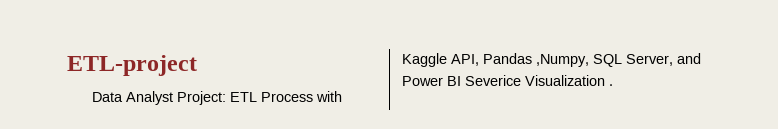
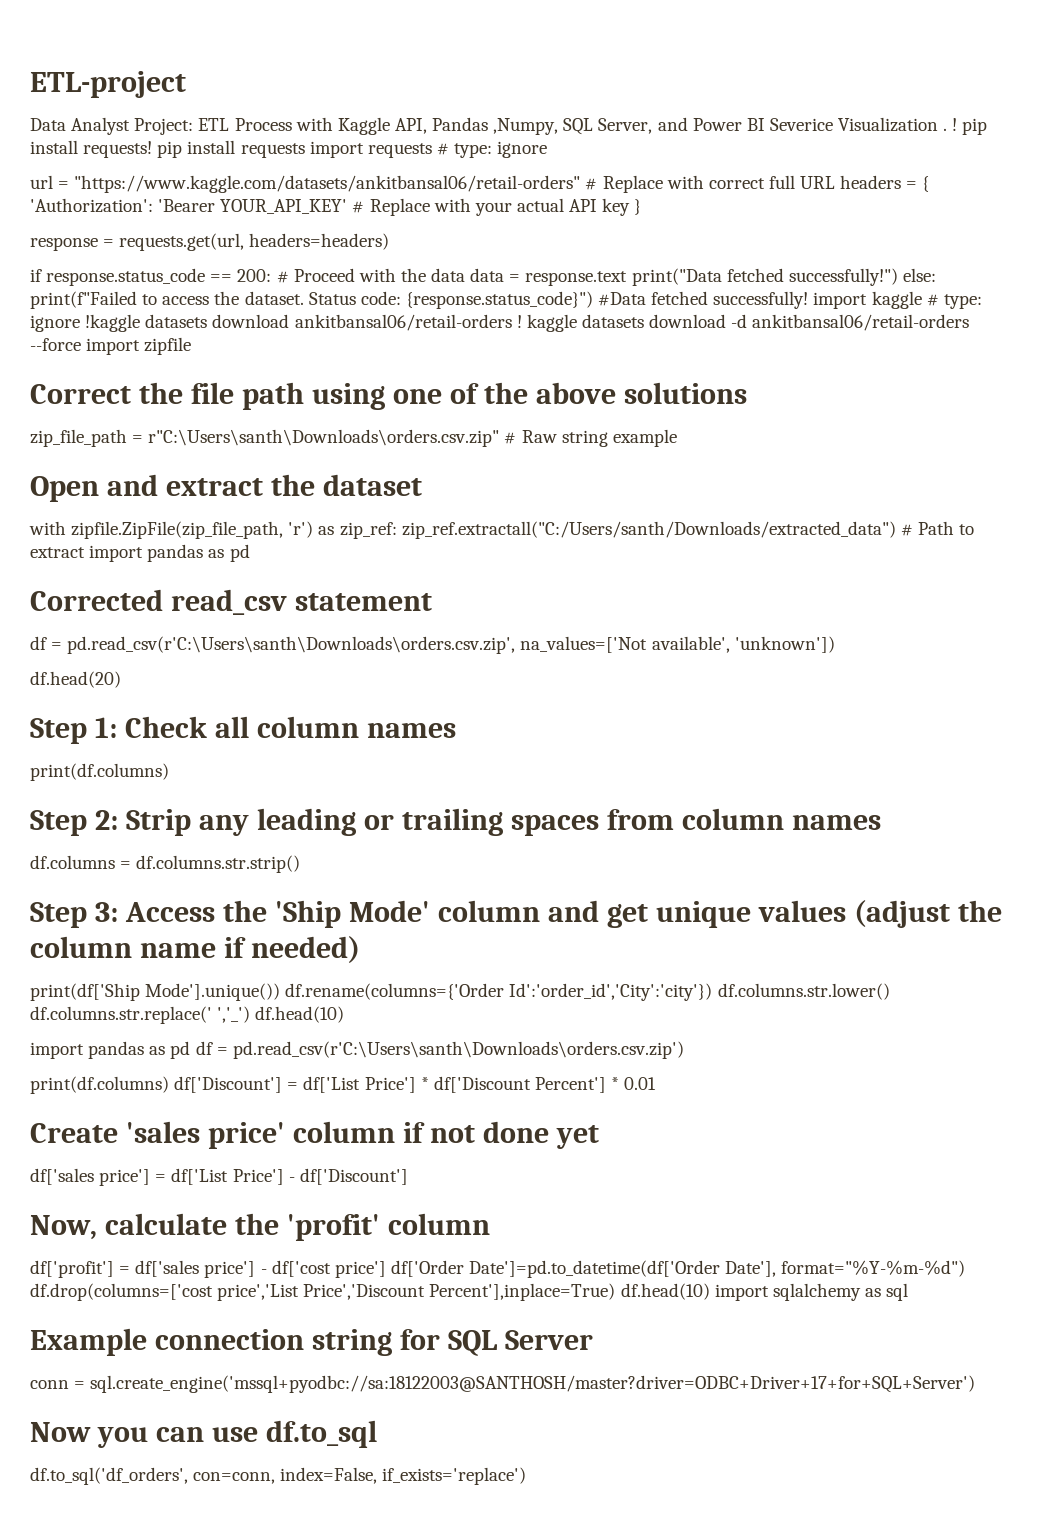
+ ! pip install requests! pip install requests import requests # type: ignore
+ url = "https://www.kaggle.com/datasets/ankitbansal06/retail-orders" # Replace with correct full URL headers = { 'Authorization': 'Bearer YOUR_API_KEY' # Replace with your actual API key }
+ response = requests.get(url, headers=headers)
+ if response.status_code == 200: # Proceed with the data data = response.text print("Data fetched successfully!") else: print(f"Failed to access the dataset. Status code: {response.status_code}") #Data fetched successfully! import kaggle # type: ignore !kaggle datasets download ankitbansal06/retail-orders ! kaggle datasets download -d ankitbansal06/retail-orders --force import zipfile
+ Correct the file path using one of the above solutions
+ zip_file_path = r"C:\Users\santh\Downloads\orders.csv.zip" # Raw string example
+ Open and extract the dataset
+ with zipfile.ZipFile(zip_file_path, 'r') as zip_ref: zip_ref.extractall("C:/Users/santh/Downloads/extracted_data") # Path to extract import pandas as pd
+ Corrected read_csv statement
+ df = pd.read_csv(r'C:\Users\santh\Downloads\orders.csv.zip', na_values=['Not available', 'unknown'])
+ df.head(20)
+ Step 1: Check all column names
+ print(df.columns)
+ Step 2: Strip any leading or trailing spaces from column names
+ df.columns = df.columns.str.strip()
+ Step 3: Access the 'Ship Mode' column and get unique values (adjust the column name if needed)
+ print(df['Ship Mode'].unique()) df.rename(columns={'Order Id':'order_id','City':'city'}) df.columns.str.lower() df.columns.str.replace(' ','_') df.head(10)
+ import pandas as pd df = pd.read_csv(r'C:\Users\santh\Downloads\orders.csv.zip')
+ print(df.columns) df['Discount'] = df['List Price'] * df['Discount Percent'] * 0.01
+ Create 'sales price' column if not done yet
+ df['sales price'] = df['List Price'] - df['Discount']
+ Now, calculate the 'profit' column
+ df['profit'] = df['sales price'] - df['cost price'] df['Order Date']=pd.to_datetime(df['Order Date'], format="%Y-%m-%d") df.drop(columns=['cost price','List Price','Discount Percent'],inplace=True) df.head(10) import sqlalchemy as sql
+ Example connection string for SQL Server
+ conn = sql.create_engine('mssql+pyodbc://sa:18122003@SANTHOSH/master?driver=ODBC+Driver+17+for+SQL+Server')
+ Now you can use df.to_sql
+ df.to_sql('df_orders', con=conn, index=False, if_exists='replace')

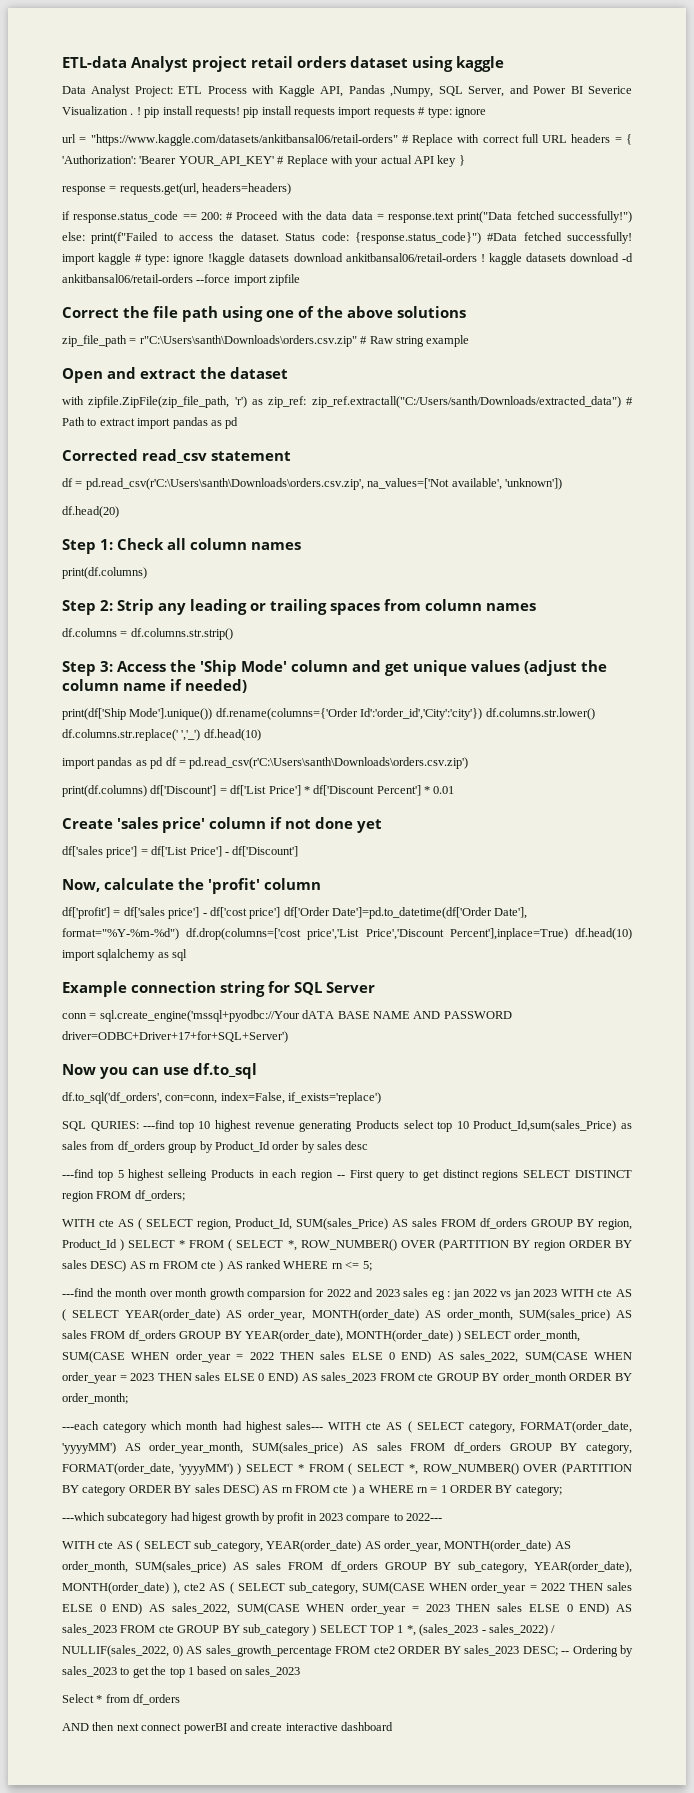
- ETL-project
+ ETL-data Analyst project retail orders dataset using kaggle
- conn = sql.create_engine('mssql+pyodbc://sa:18122003@SANTHOSH/master?driver=ODBC+Driver+17+for+SQL+Server')
+ conn = sql.create_engine('mssql+pyodbc://Your dATA BASE NAME AND PASSWORD driver=ODBC+Driver+17+for+SQL+Server')
+ SQL QURIES: ---find top 10 highest revenue generating Products select top 10 Product_Id,sum(sales_Price) as sales from df_orders group by Product_Id order by sales desc
+ ---find top 5 highest selleing Products in each region -- First query to get distinct regions SELECT DISTINCT region FROM df_orders;
+ WITH cte AS ( SELECT region, Product_Id, SUM(sales_Price) AS sales FROM df_orders GROUP BY region, Product_Id ) SELECT * FROM ( SELECT *, ROW_NUMBER() OVER (PARTITION BY region ORDER BY sales DESC) AS rn FROM cte ) AS ranked WHERE rn <= 5;
+ ---find the month over month growth comparsion for 2022 and 2023 sales eg : jan 2022 vs jan 2023 WITH cte AS ( SELECT YEAR(order_date) AS order_year, MONTH(order_date) AS order_month, SUM(sales_price) AS sales FROM df_orders GROUP BY YEAR(order_date), MONTH(order_date) ) SELECT order_month, SUM(CASE WHEN order_year = 2022 THEN sales ELSE 0 END) AS sales_2022, SUM(CASE WHEN order_year = 2023 THEN sales ELSE 0 END) AS sales_2023 FROM cte GROUP BY order_month ORDER BY order_month;
+ ---each category which month had highest sales--- WITH cte AS ( SELECT category, FORMAT(order_date, 'yyyyMM') AS order_year_month, SUM(sales_price) AS sales FROM df_orders GROUP BY category, FORMAT(order_date, 'yyyyMM') ) SELECT * FROM ( SELECT *, ROW_NUMBER() OVER (PARTITION BY category ORDER BY sales DESC) AS rn FROM cte ) a WHERE rn = 1 ORDER BY category;
+ ---which subcategory had higest growth by profit in 2023 compare to 2022---
+ WITH cte AS ( SELECT sub_category, YEAR(order_date) AS order_year, MONTH(order_date) AS order_month, SUM(sales_price) AS sales FROM df_orders GROUP BY sub_category, YEAR(order_date), MONTH(order_date) ), cte2 AS ( SELECT sub_category, SUM(CASE WHEN order_year = 2022 THEN sales ELSE 0 END) AS sales_2022, SUM(CASE WHEN order_year = 2023 THEN sales ELSE 0 END) AS sales_2023 FROM cte GROUP BY sub_category ) SELECT TOP 1 *, (sales_2023 - sales_2022) / NULLIF(sales_2022, 0) AS sales_growth_percentage FROM cte2 ORDER BY sales_2023 DESC; -- Ordering by sales_2023 to get the top 1 based on sales_2023
+ Select * from df_orders
+ AND then next connect powerBI and create interactive dashboard

